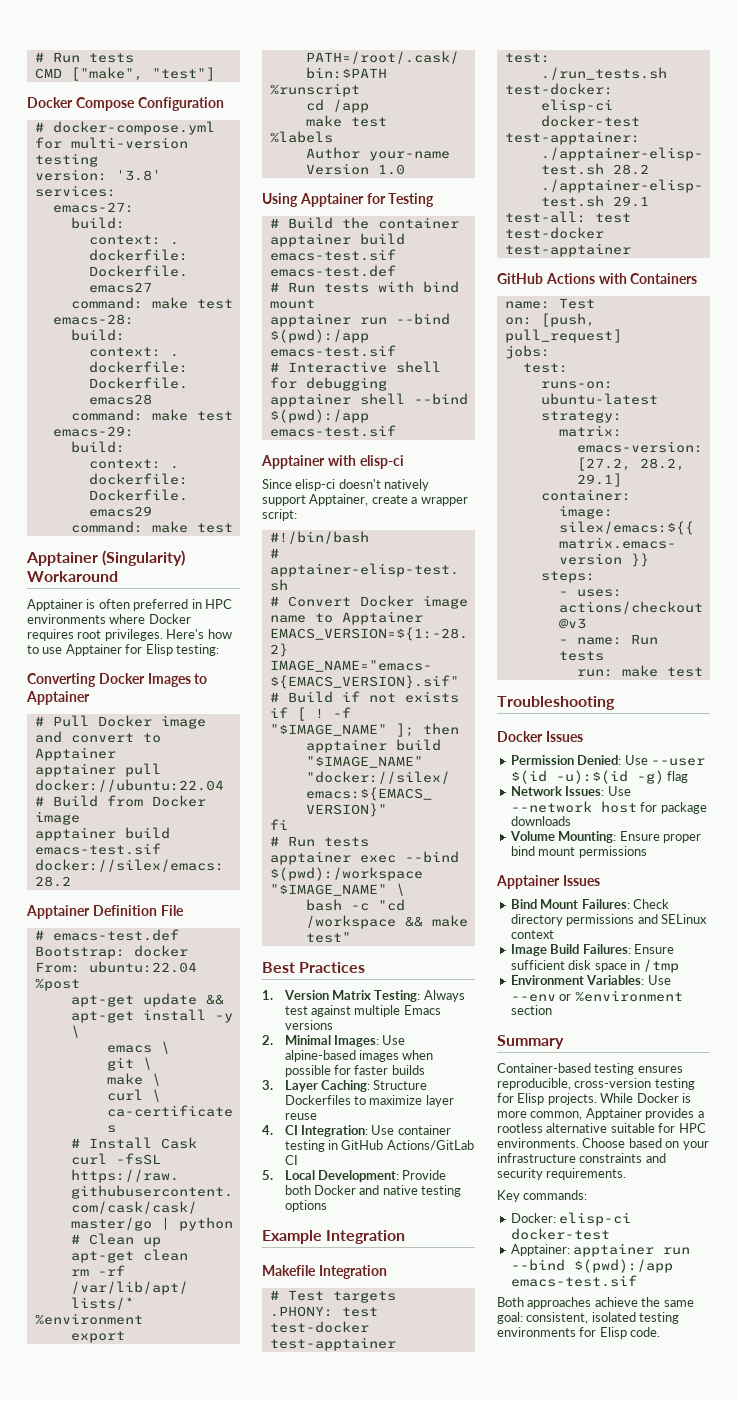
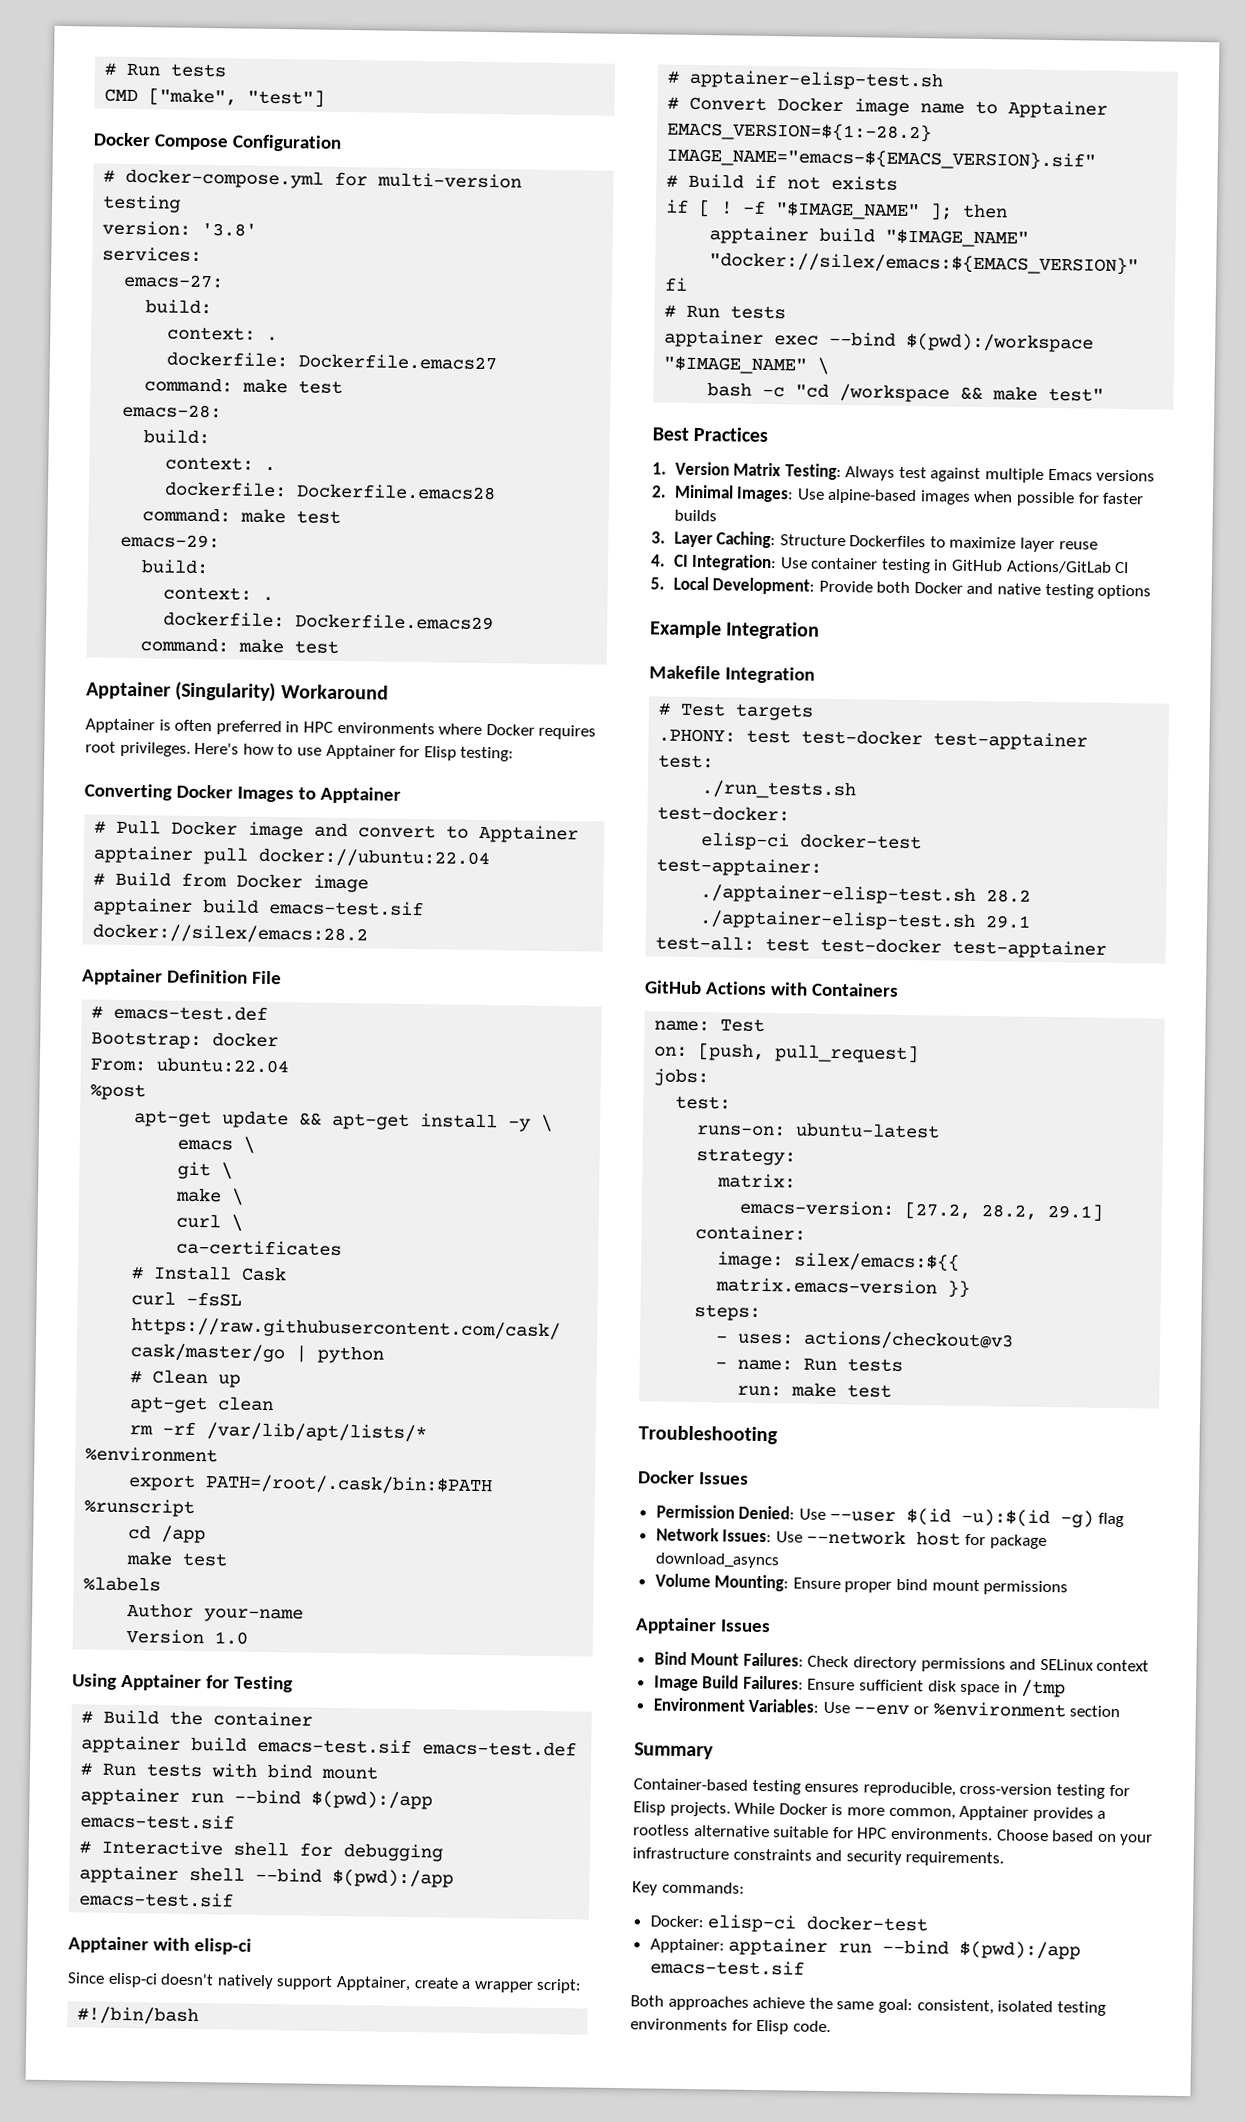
- Network Issues: Use --network host for package downloads
+ Network Issues: Use --network host for package download_asyncs

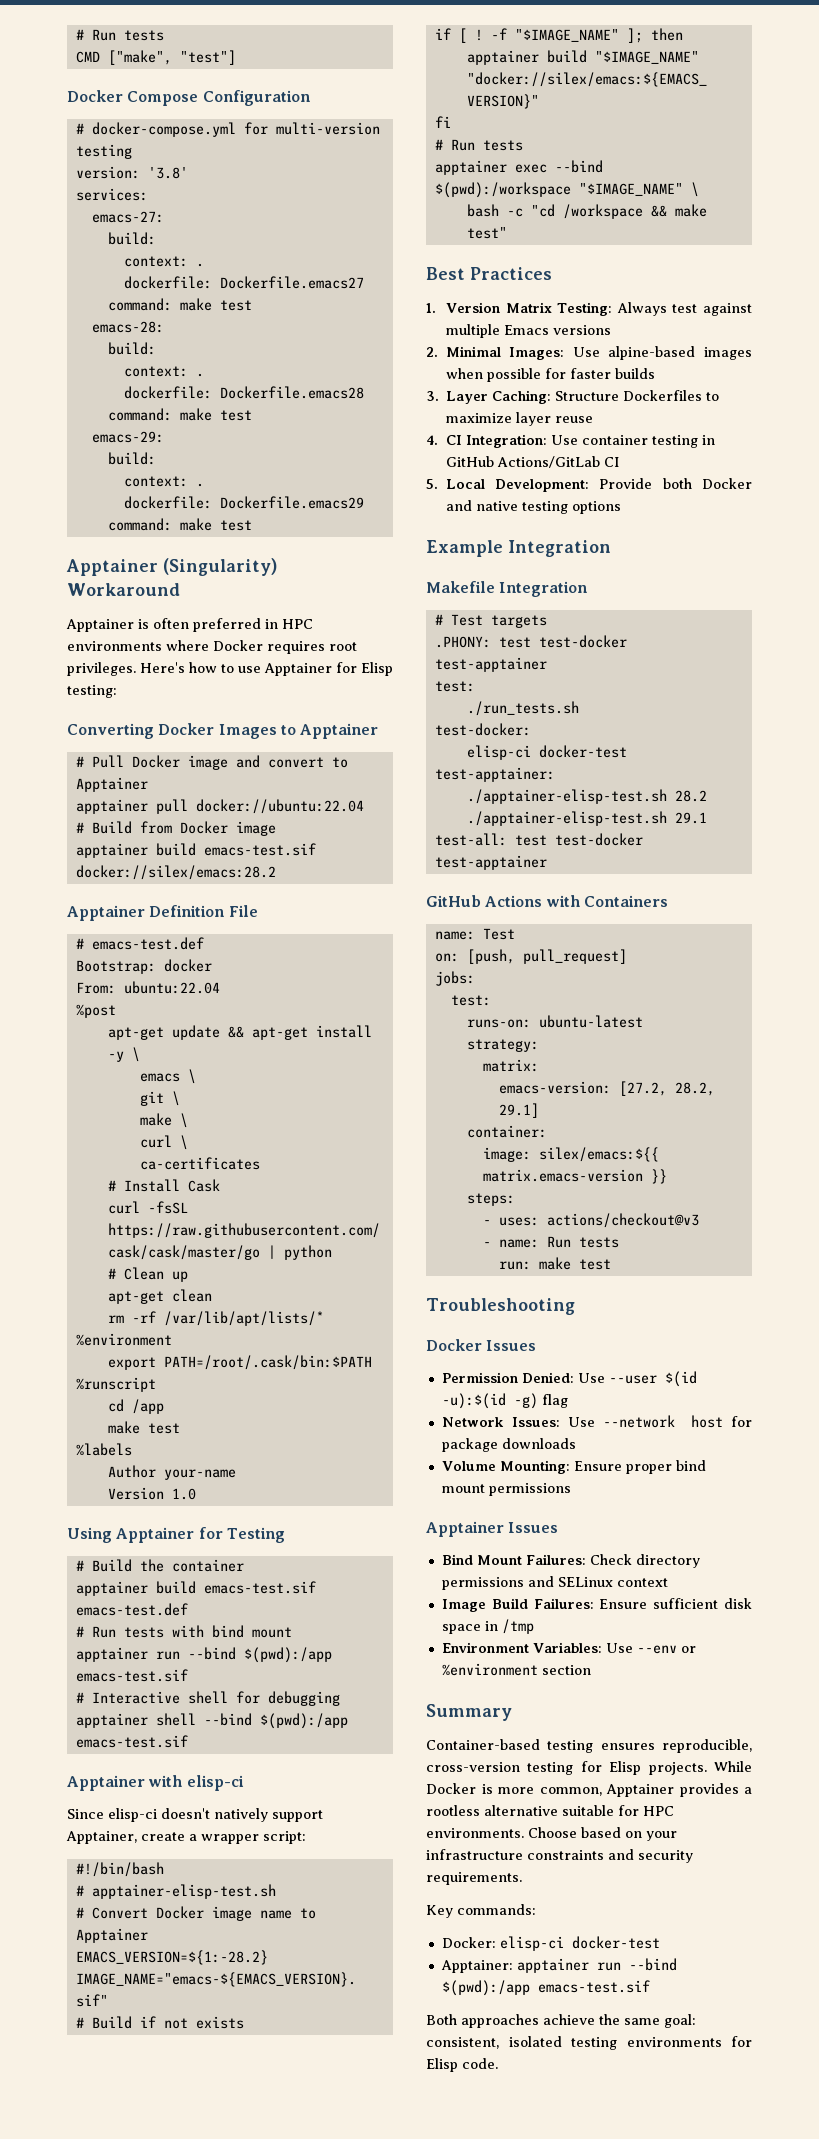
- Network Issues: Use --network host for package download_asyncs
+ Network Issues: Use --network host for package downloads

